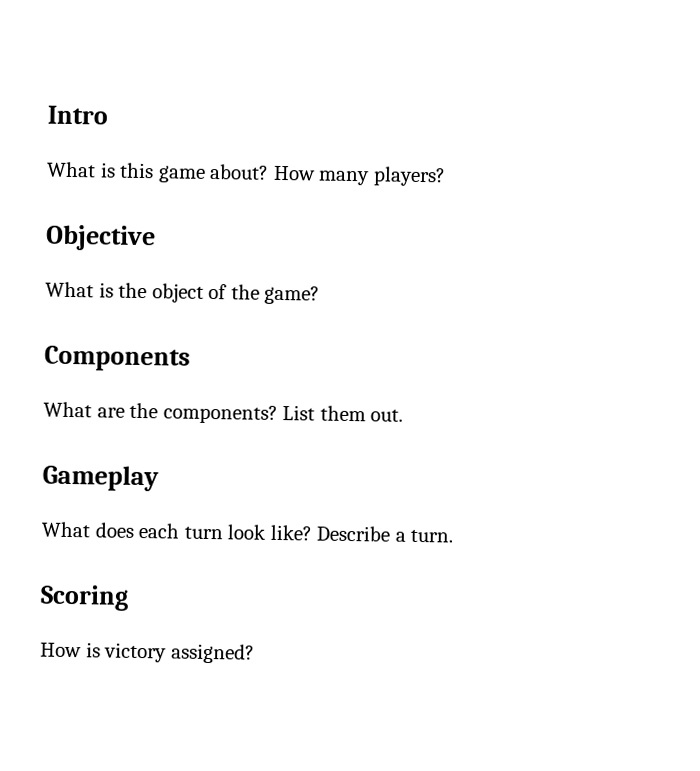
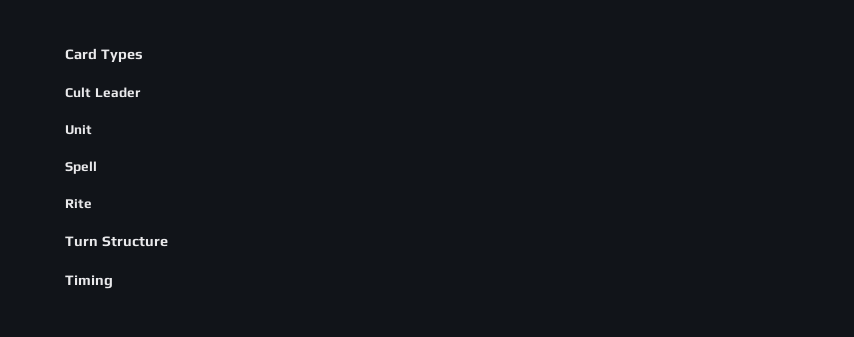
- Intro
- What is this game about? How many players?
- Objective
- What is the object of the game?
- Components
- What are the components? List them out.
- Gameplay
- What does each turn look like? Describe a turn.
- Scoring
- How is victory assigned?
+ Card Types
+ Cult Leader
+ Unit
+ Spell
+ Rite
+ Turn Structure
+ Timing

